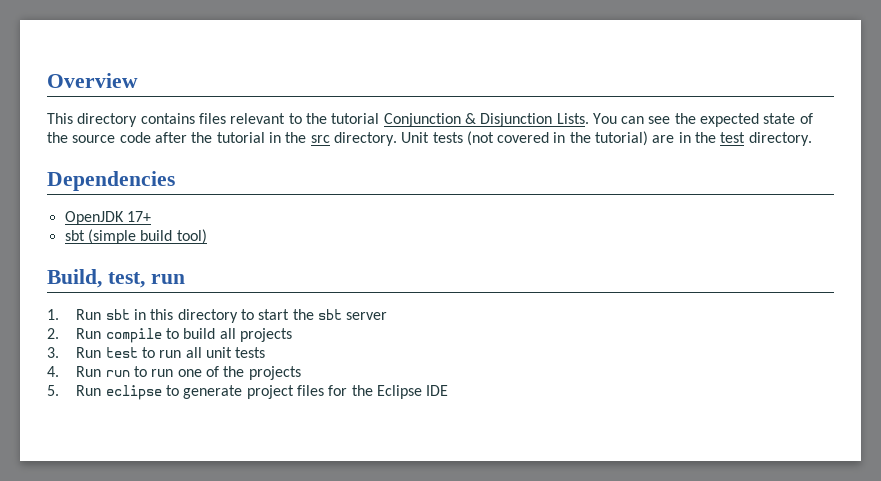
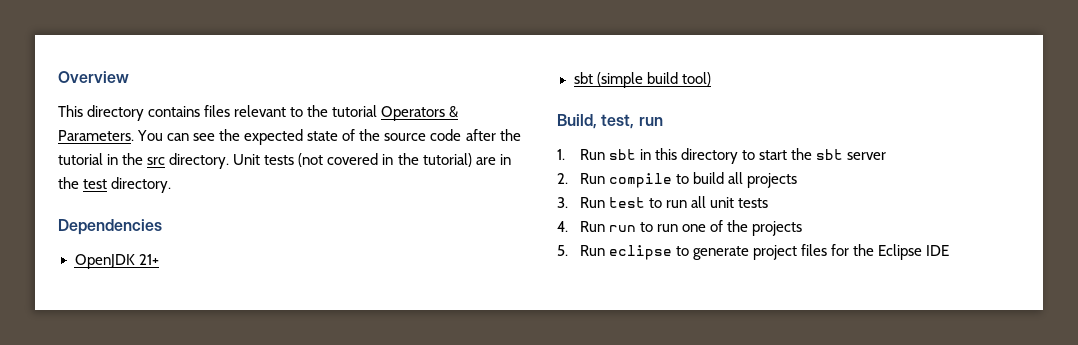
- This directory contains files relevant to the tutorial Conjunction & Disjunction Lists.
+ This directory contains files relevant to the tutorial Operators & Parameters.
- OpenJDK 17+
+ OpenJDK 21+

